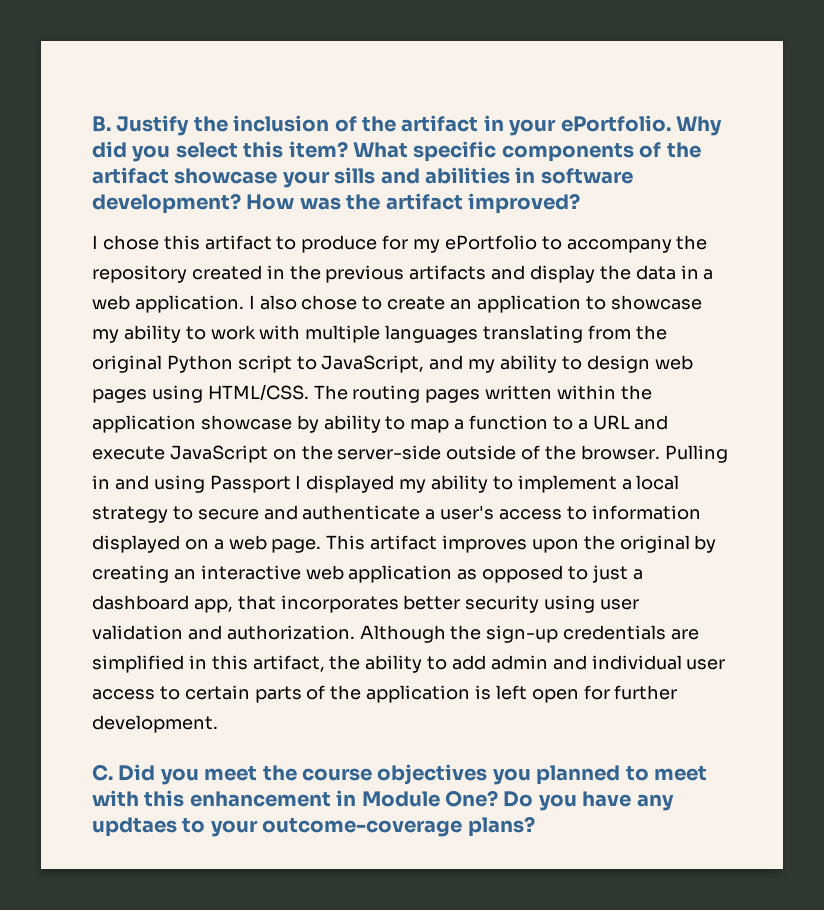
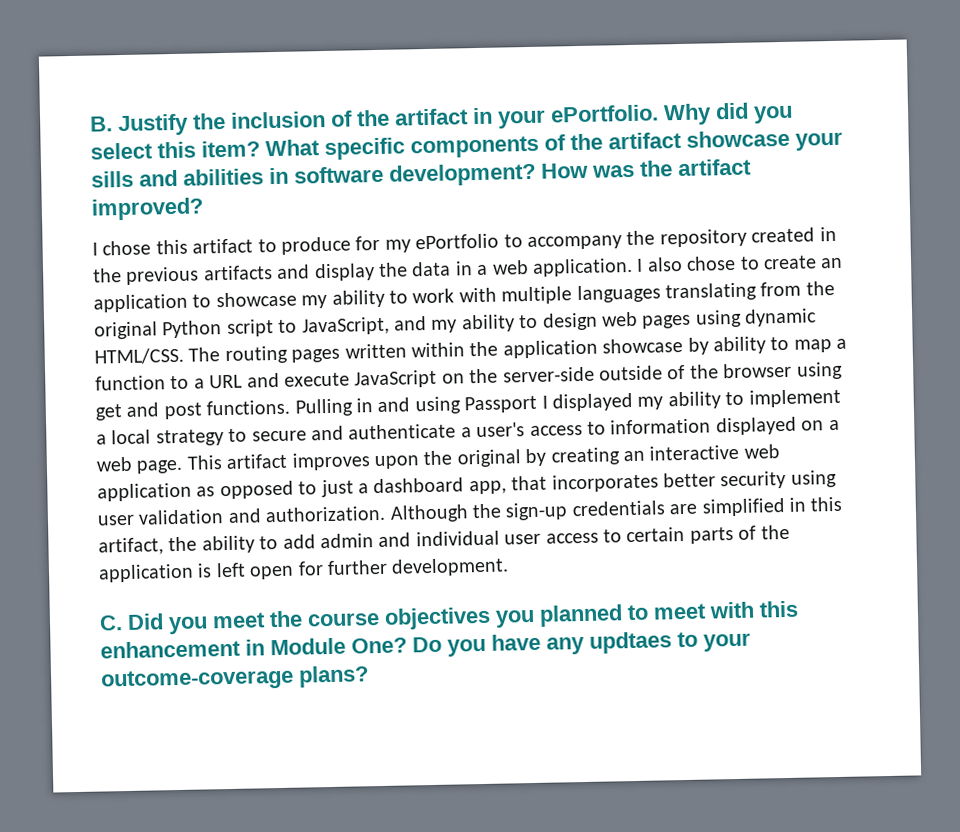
- I also chose to create an application to showcase my ability to work with multiple languages translating from the original Python script to JavaScript, and my ability to design web pages using HTML/CSS.
+ I also chose to create an application to showcase my ability to work with multiple languages translating from the original Python script to JavaScript, and my ability to design web pages using dynamic HTML/CSS.
- The routing pages written within the application showcase by ability to map a function to a URL and execute JavaScript on the server-side outside of the browser.
+ The routing pages written within the application showcase by ability to map a function to a URL and execute JavaScript on the server-side outside of the browser using get and post functions.

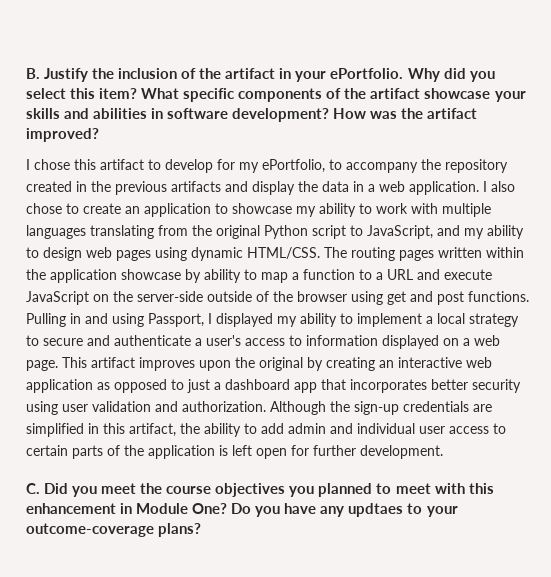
- What specific components of the artifact showcase your sills and abilities in software development?
+ What specific components of the artifact showcase your skills and abilities in software development?
- I chose this artifact to produce for my ePortfolio to accompany the repository created in the previous artifacts and display the data in a web application.
+ I chose this artifact to develop for my ePortfolio, to accompany the repository created in the previous artifacts and display the data in a web application.
- Pulling in and using Passport I displayed my ability to implement a local strategy to secure and authenticate a user's access to information displayed on a web page.
+ Pulling in and using Passport, I displayed my ability to implement a local strategy to secure and authenticate a user's access to information displayed on a web page.
- This artifact improves upon the original by creating an interactive web application as opposed to just a dashboard app, that incorporates better security using user validation and authorization.
+ This artifact improves upon the original by creating an interactive web application as opposed to just a dashboard app that incorporates better security using user validation and authorization.

